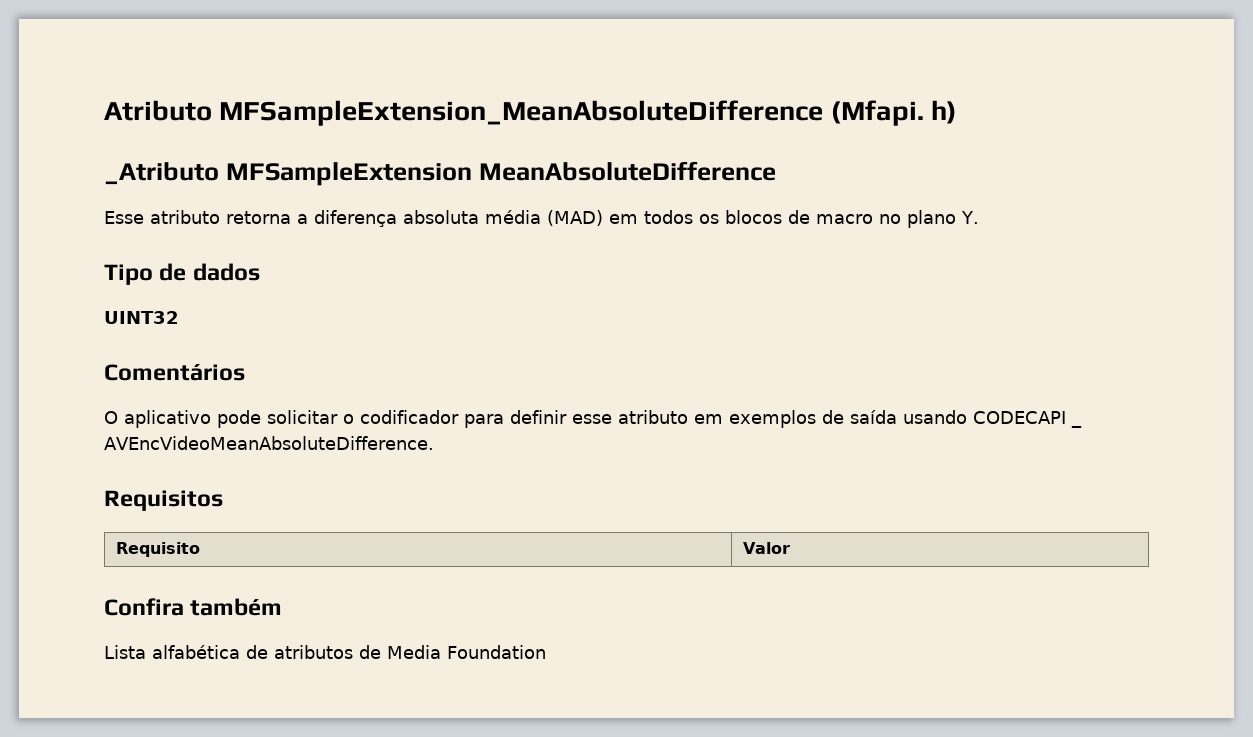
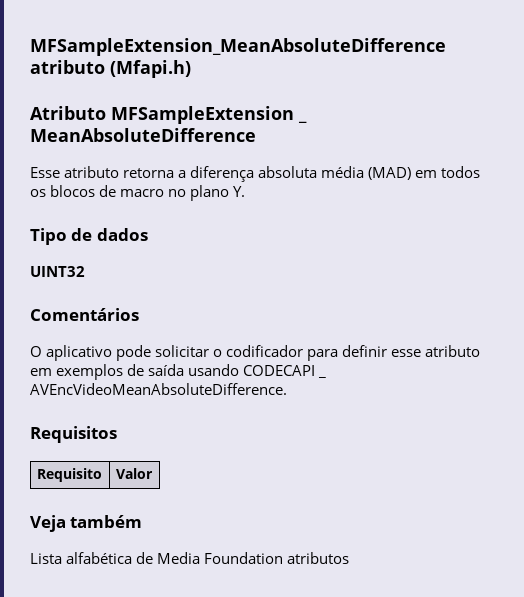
- Atributo MFSampleExtension_MeanAbsoluteDifference (Mfapi. h)
- _Atributo MFSampleExtension MeanAbsoluteDifference
+ MFSampleExtension_MeanAbsoluteDifference atributo (Mfapi.h)
+ Atributo MFSampleExtension _ MeanAbsoluteDifference
- Confira também
+ Veja também
- Lista alfabética de atributos de Media Foundation
+ Lista alfabética de Media Foundation atributos

